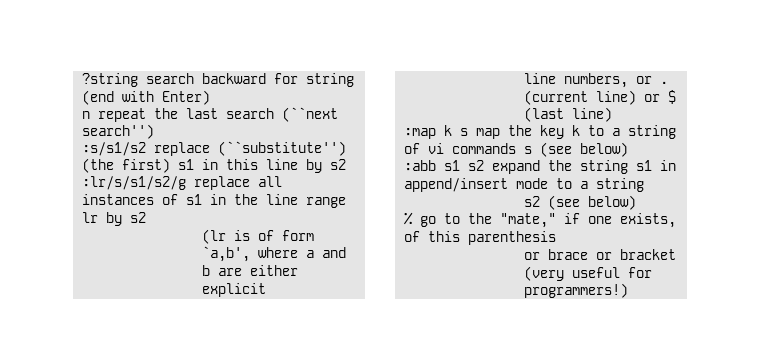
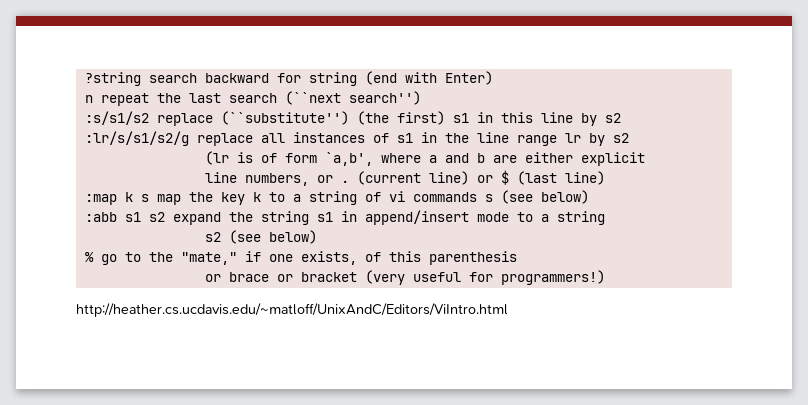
+ http://heather.cs.ucdavis.edu/~matloff/UnixAndC/Editors/ViIntro.html

